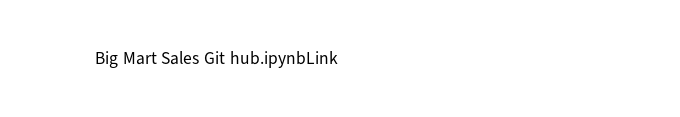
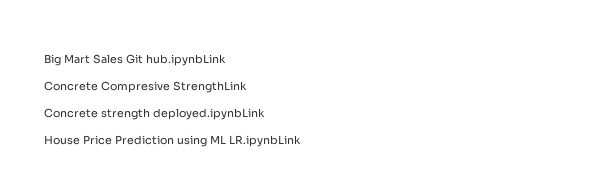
+ Concrete Compresive StrengthLink
+ Concrete strength deployed.ipynbLink
+ House Price Prediction using ML LR.ipynbLink

